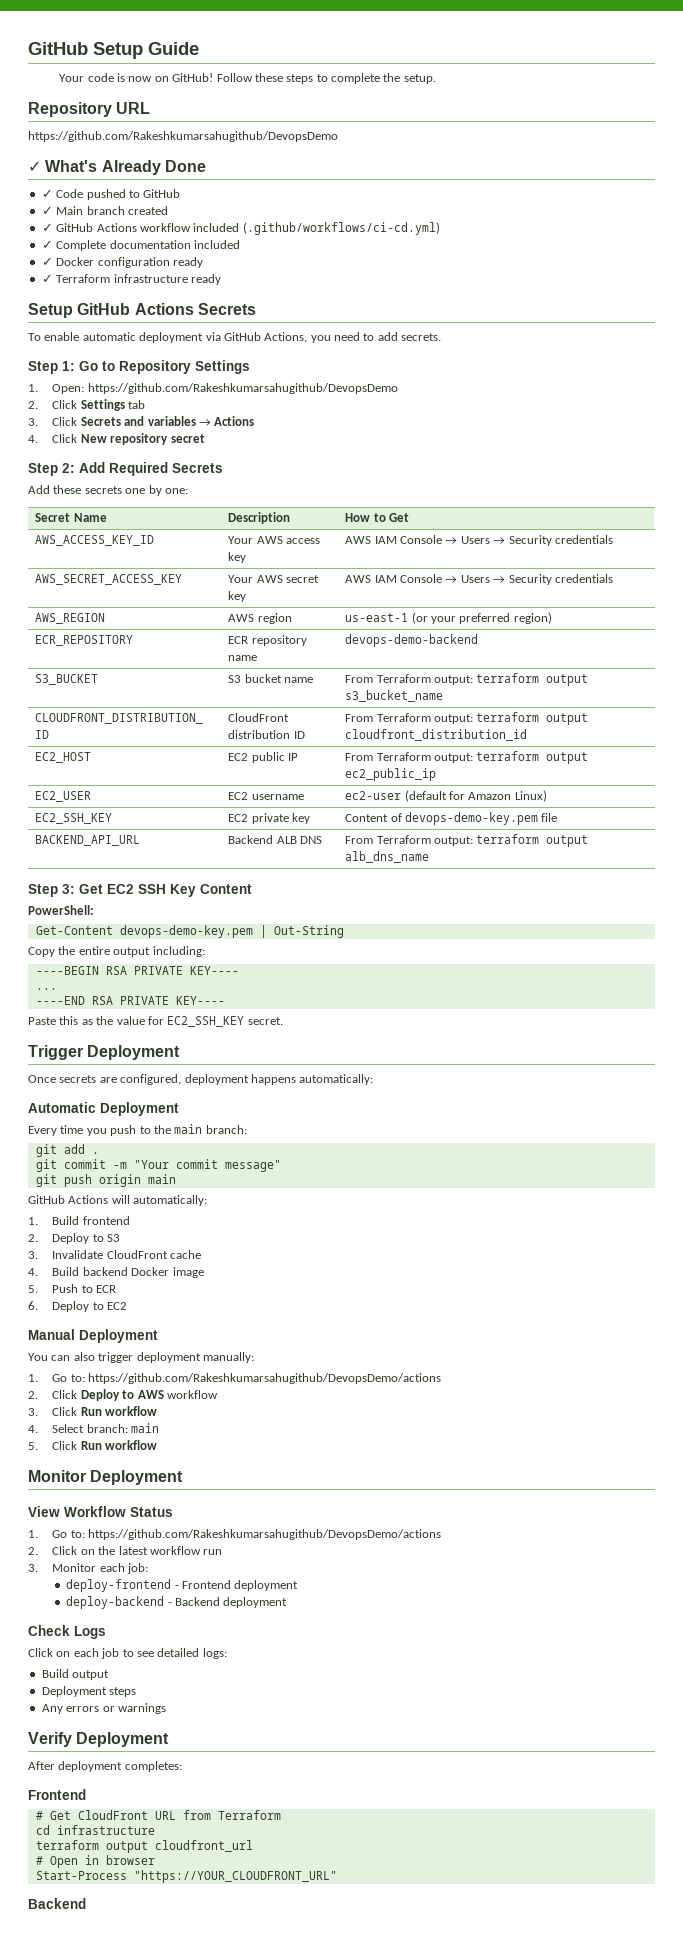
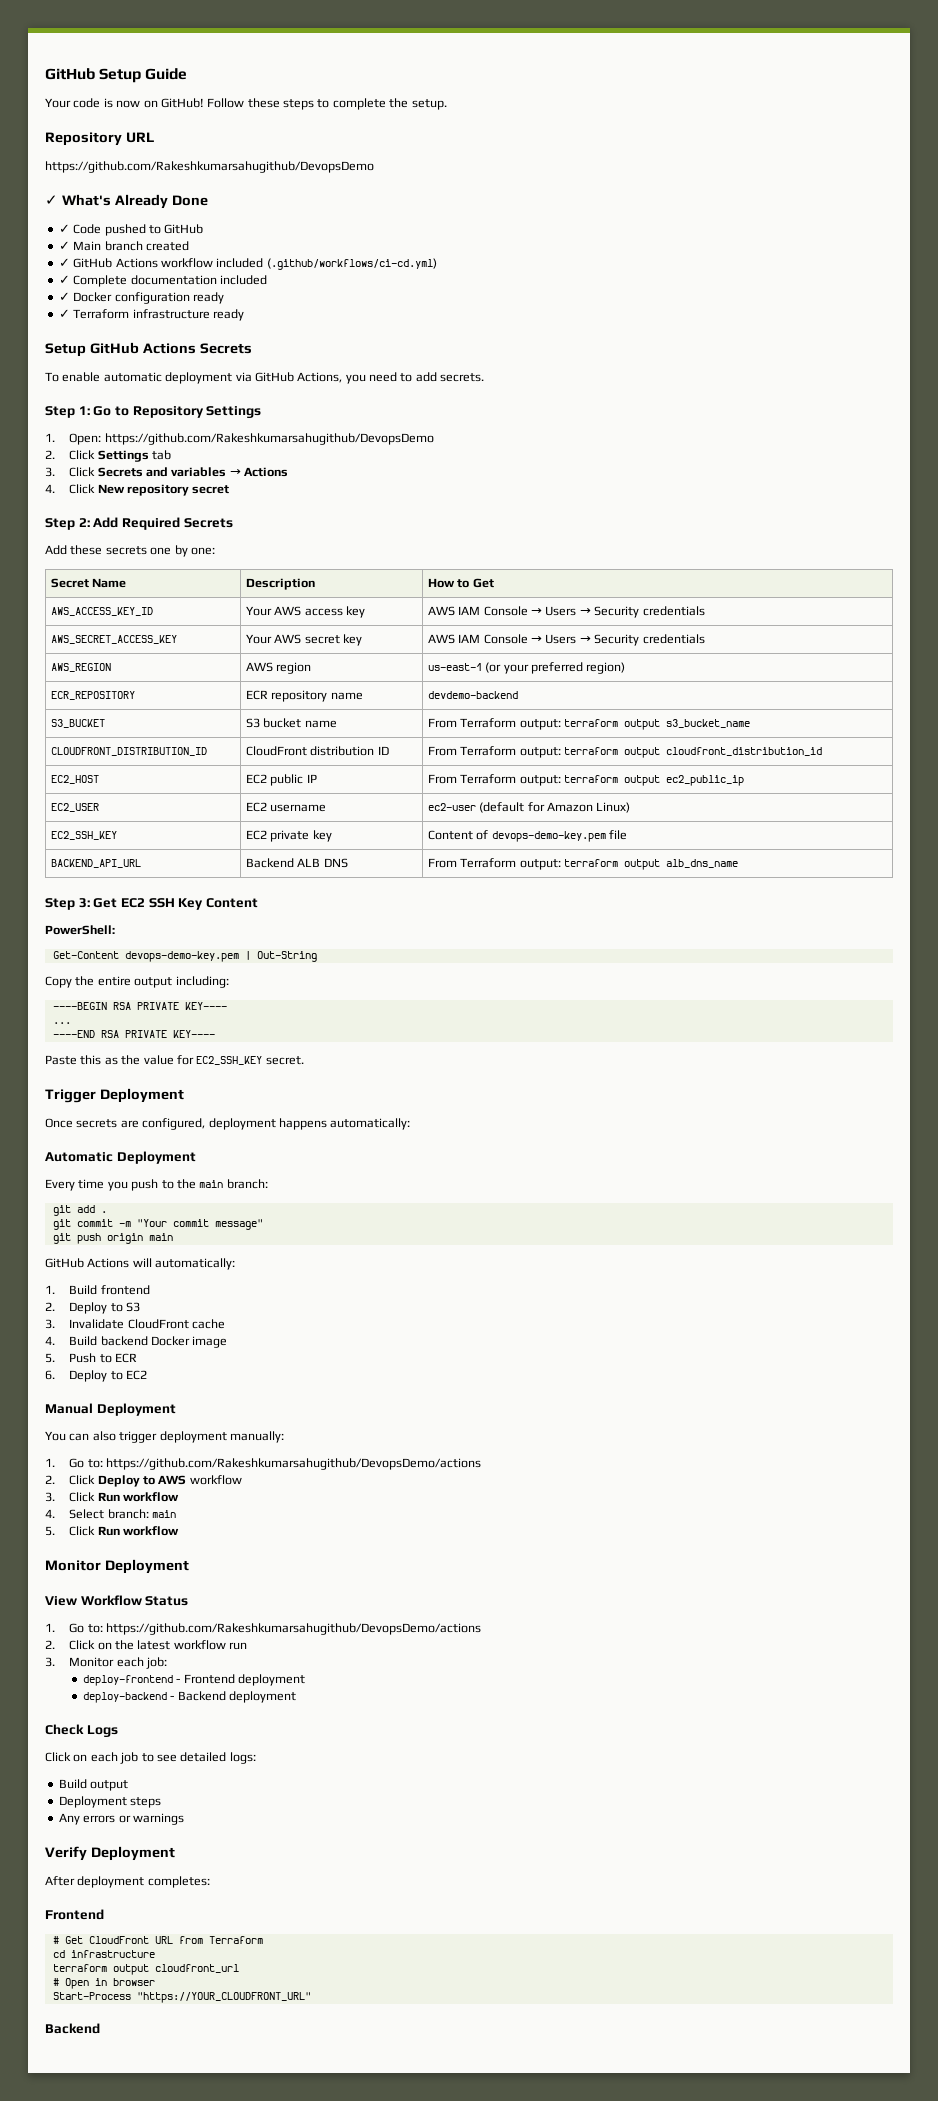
- ECR_REPOSITORY | ECR repository name | devops-demo-backend
+ ECR_REPOSITORY | ECR repository name | devdemo-backend

